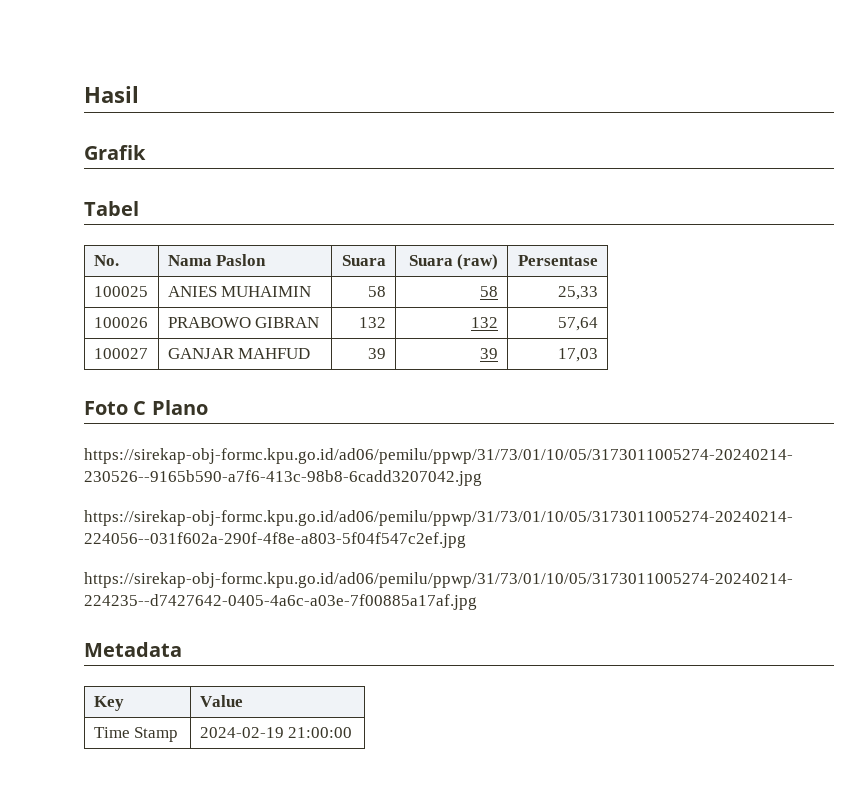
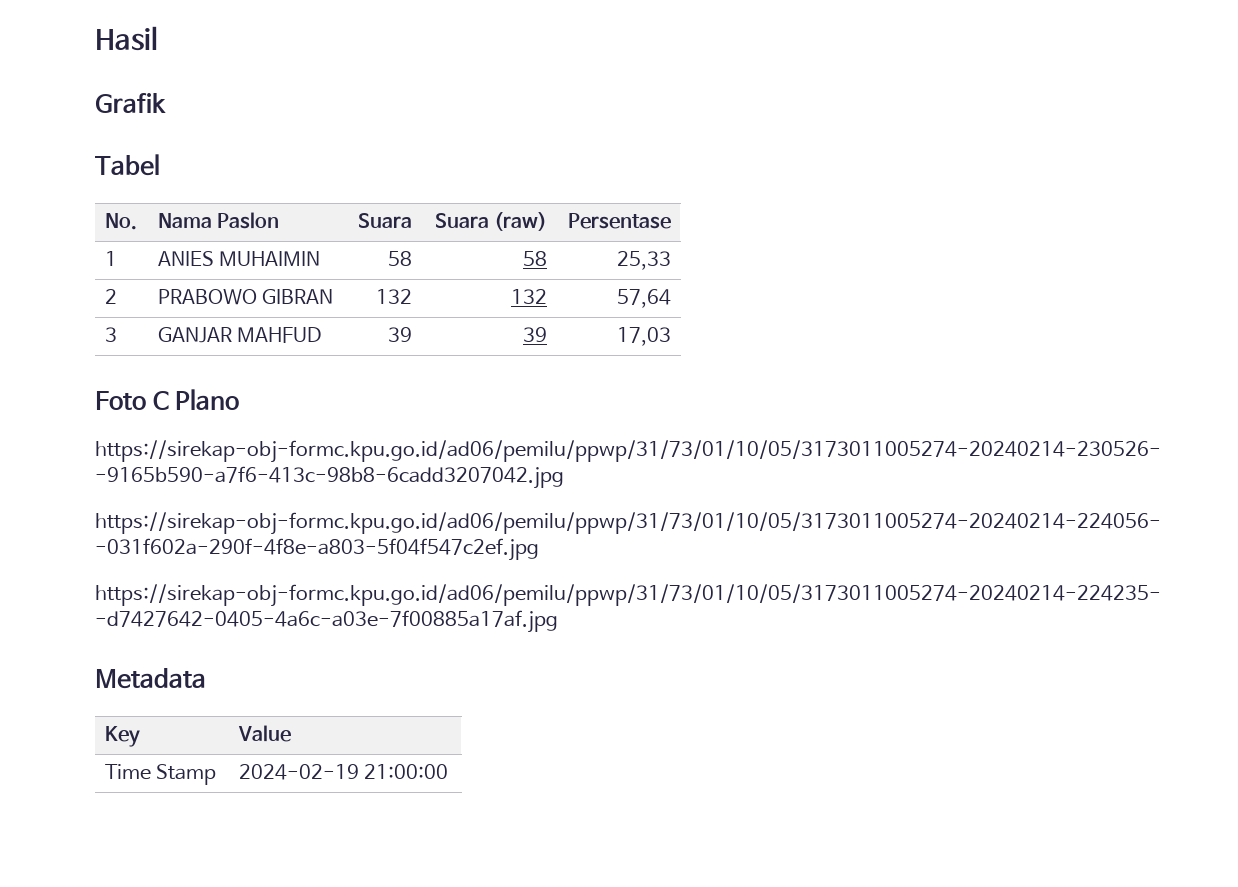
- 100025 | ANIES MUHAIMIN | 58 | 58 | 25,33
+ 1 | ANIES MUHAIMIN | 58 | 58 | 25,33
- 100026 | PRABOWO GIBRAN | 132 | 132 | 57,64
+ 2 | PRABOWO GIBRAN | 132 | 132 | 57,64
- 100027 | GANJAR MAHFUD | 39 | 39 | 17,03
+ 3 | GANJAR MAHFUD | 39 | 39 | 17,03

